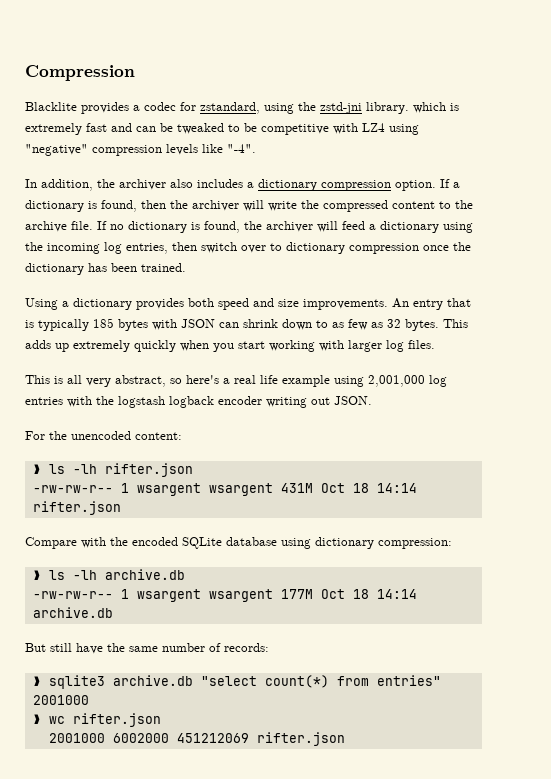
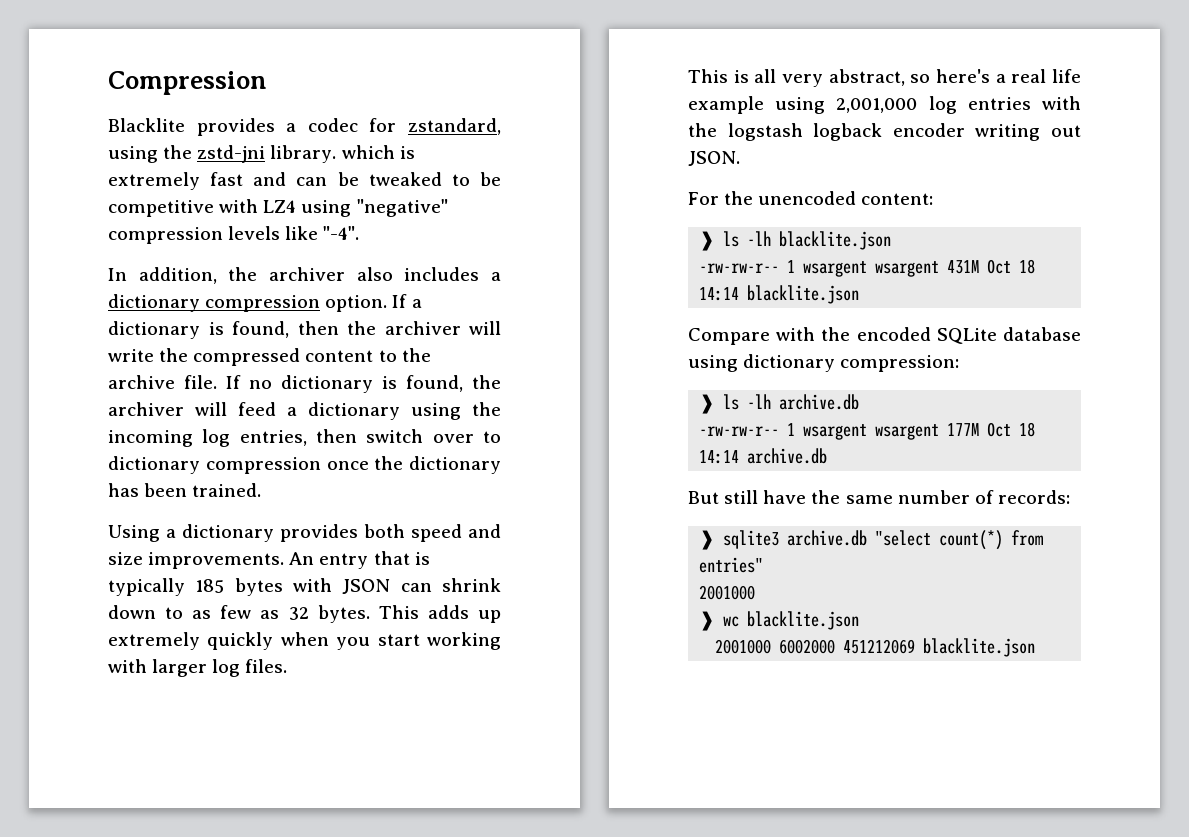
- ❱ ls -lh rifter.json
+ ❱ ls -lh blacklite.json
- -rw-rw-r-- 1 wsargent wsargent 431M Oct 18 14:14 rifter.json
+ -rw-rw-r-- 1 wsargent wsargent 431M Oct 18 14:14 blacklite.json
- ❱ wc rifter.json
+ ❱ wc blacklite.json
- 2001000 6002000 451212069 rifter.json
+ 2001000 6002000 451212069 blacklite.json

